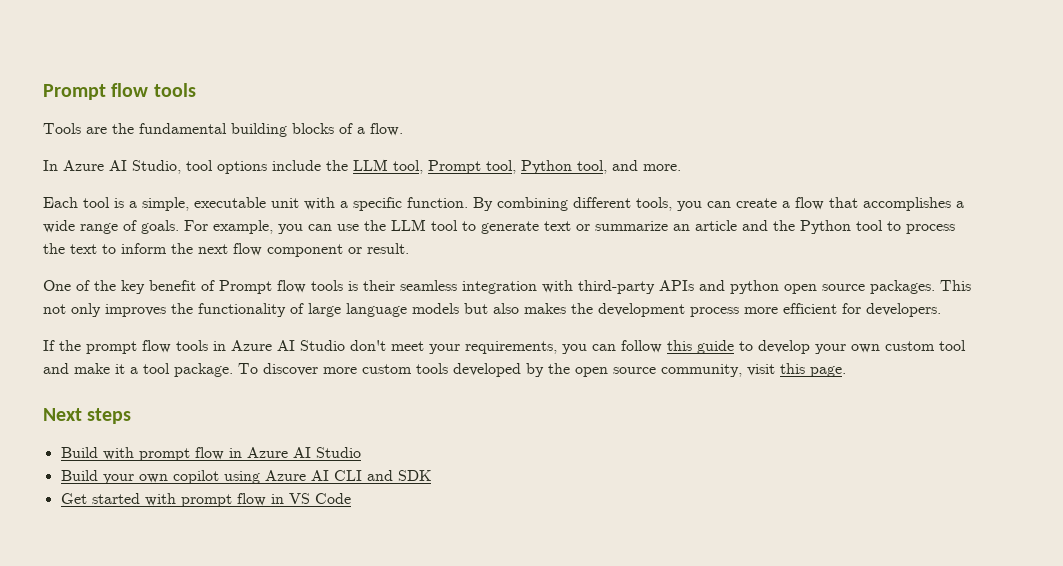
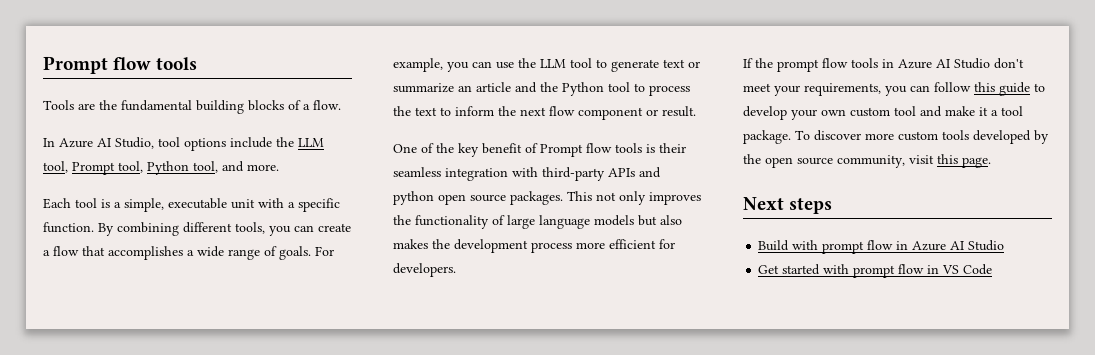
- Build your own copilot using Azure AI CLI and SDK

